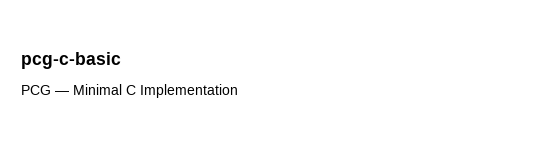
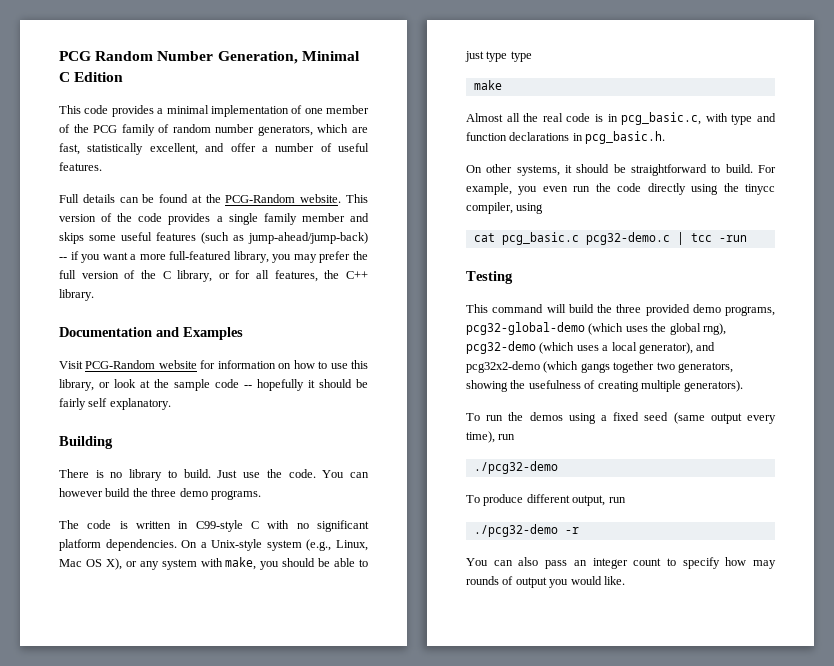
- pcg-c-basic
- PCG — Minimal C Implementation
+ PCG Random Number Generation, Minimal C Edition
+ This code provides a minimal implementation of one member of the PCG family of random number generators, which are fast, statistically excellent, and offer a number of useful features.
+ Full details can be found at the PCG-Random website. This version of the code provides a single family member and skips some useful features (such as jump-ahead/jump-back) -- if you want a more full-featured library, you may prefer the full version of the C library, or for all features, the C++ library.
+ Documentation and Examples
+ Visit PCG-Random website for information on how to use this library, or look at the sample code -- hopefully it should be fairly self explanatory.
+ Building
+ There is no library to build. Just use the code. You can however build the three demo programs.
+ The code is written in C99-style C with no significant platform dependencies. On a Unix-style system (e.g., Linux, Mac OS X), or any system with make, you should be able to just type type
+ make
+ Almost all the real code is in pcg_basic.c, with type and function declarations in pcg_basic.h.
+ On other systems, it should be straightforward to build. For example, you even run the code directly using the tinycc compiler, using
+ cat pcg_basic.c pcg32-demo.c | tcc -run
+ Testing
+ This command will build the three provided demo programs, pcg32-global-demo (which uses the global rng), pcg32-demo (which uses a local generator), and pcg32x2-demo (which gangs together two generators, showing the usefulness of creating multiple generators).
+ To run the demos using a fixed seed (same output every time), run
+ ./pcg32-demo
+ To produce different output, run
+ ./pcg32-demo -r
+ You can also pass an integer count to specify how may rounds of output you would like.

